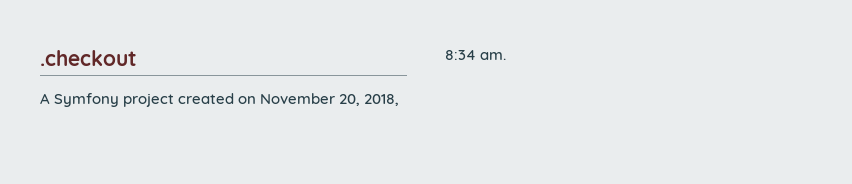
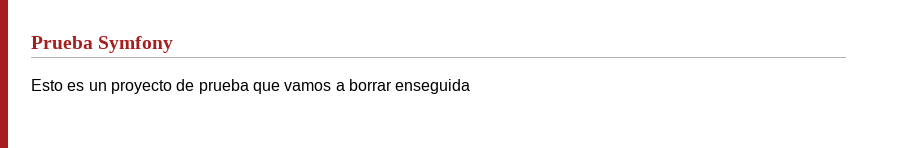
- .checkout
- A Symfony project created on November 20, 2018, 8:34 am.
+ Prueba Symfony
+ Esto es un proyecto de prueba que vamos a borrar enseguida

